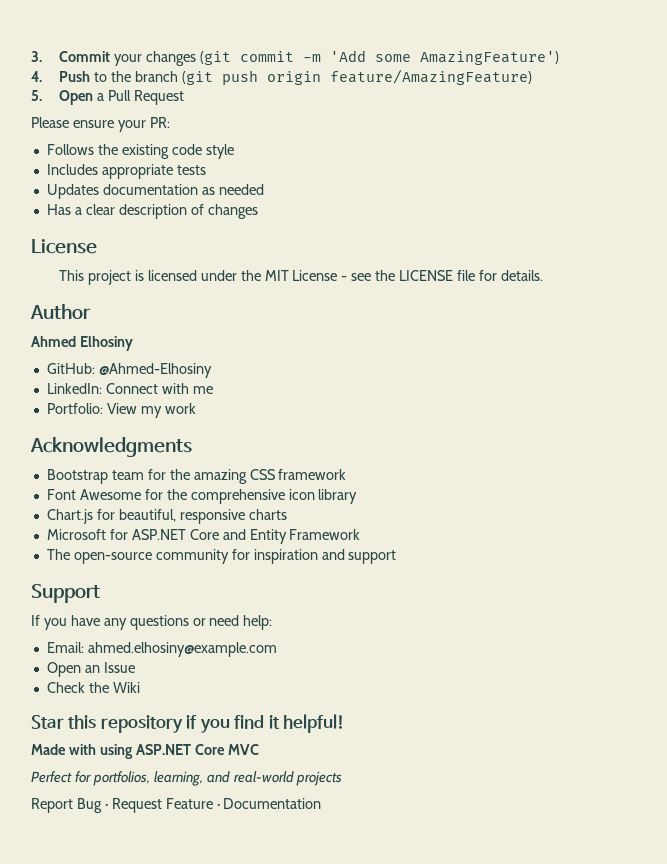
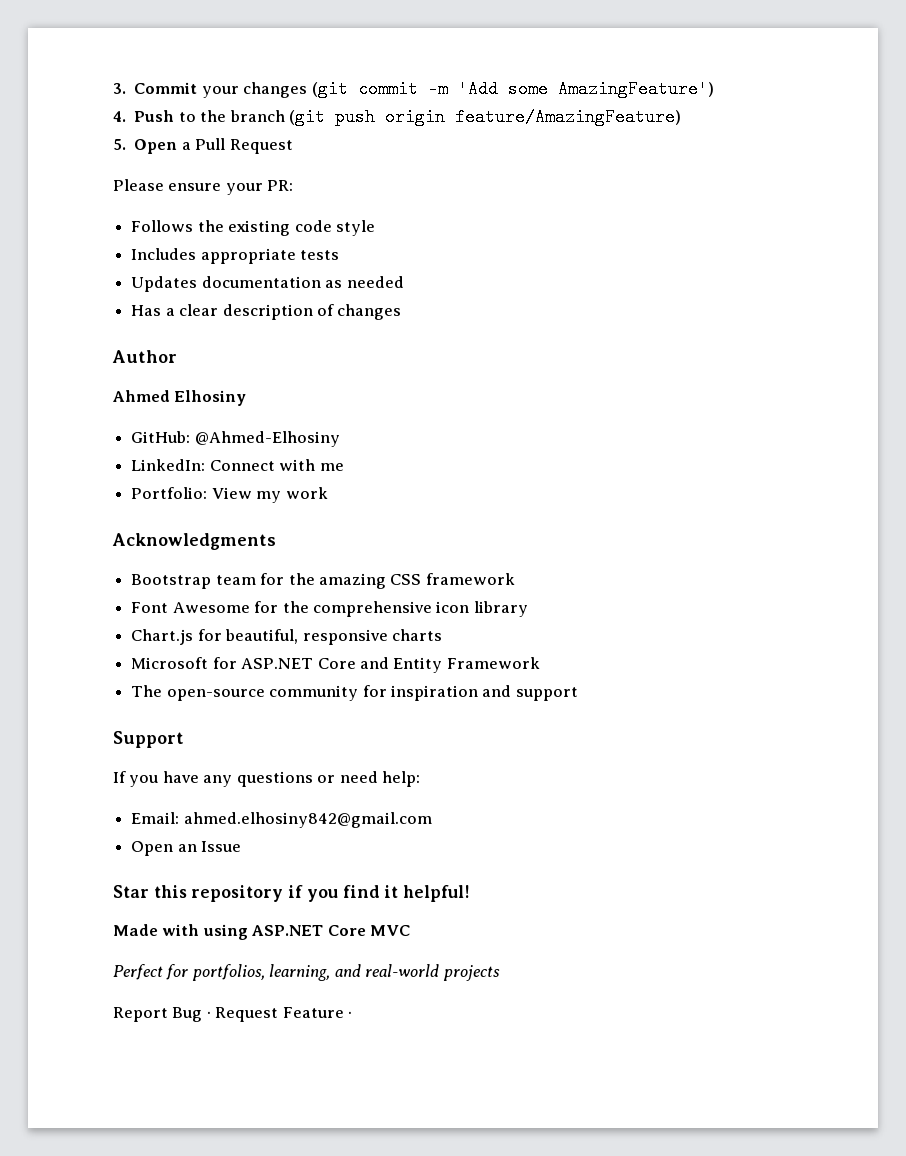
  Has a clear description of changes
- License
- This project is licensed under the MIT License - see the LICENSE file for details.
- Email: ahmed.elhosiny@example.com
+ Email: ahmed.elhosiny842@gmail.com
- Check the Wiki
- Report Bug · Request Feature · Documentation
+ Report Bug · Request Feature ·

